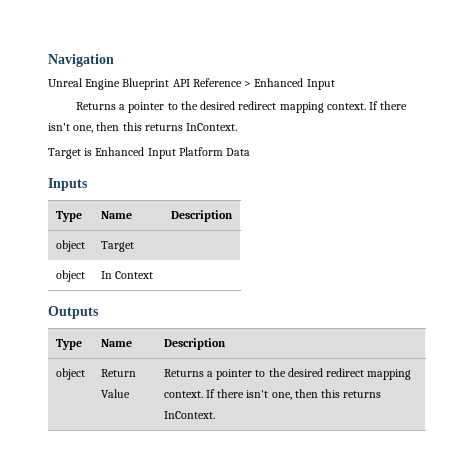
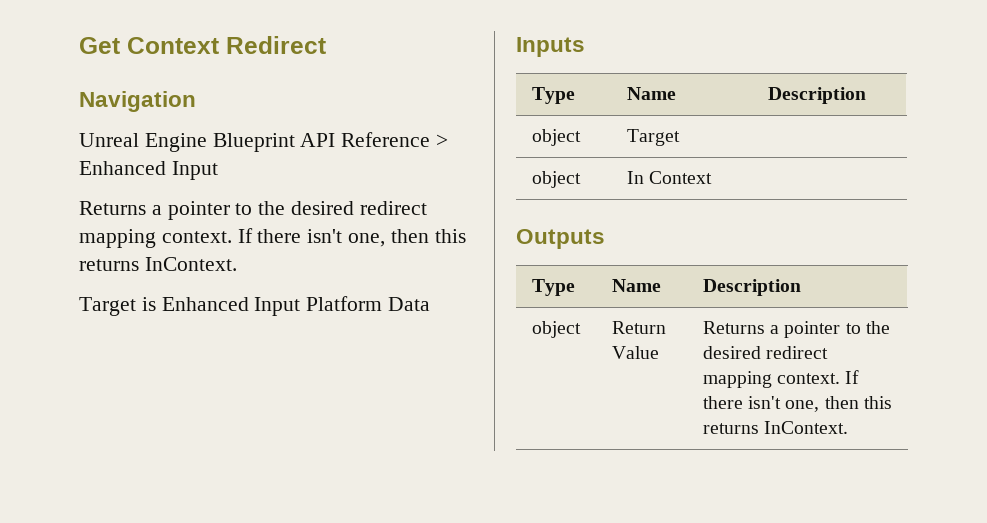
+ Get Context Redirect

